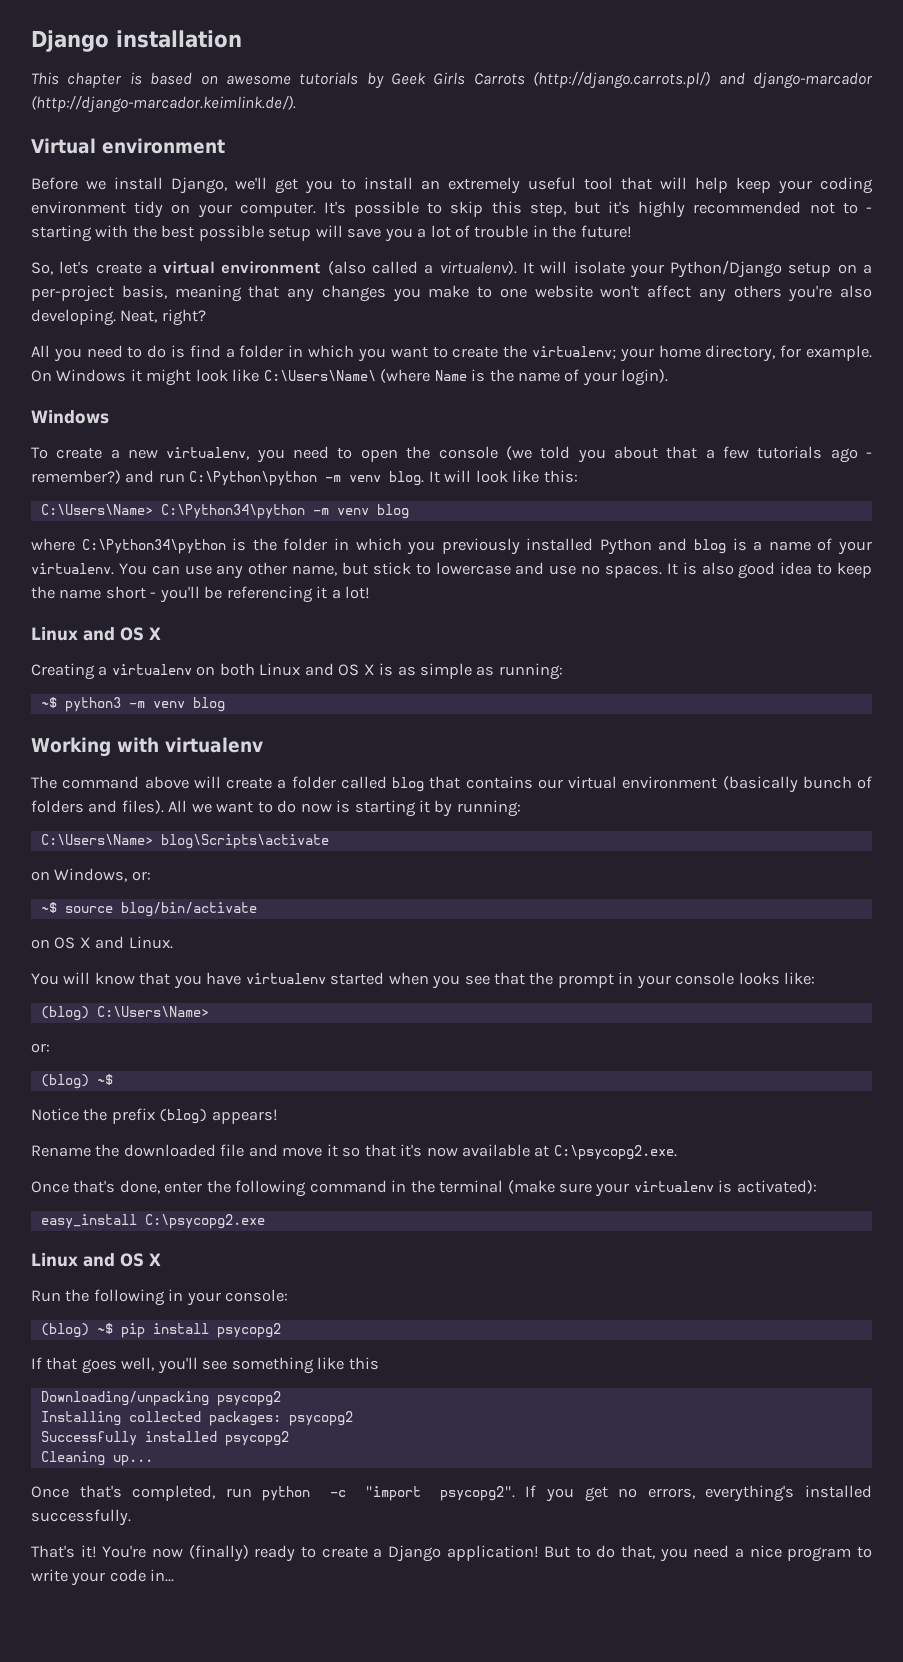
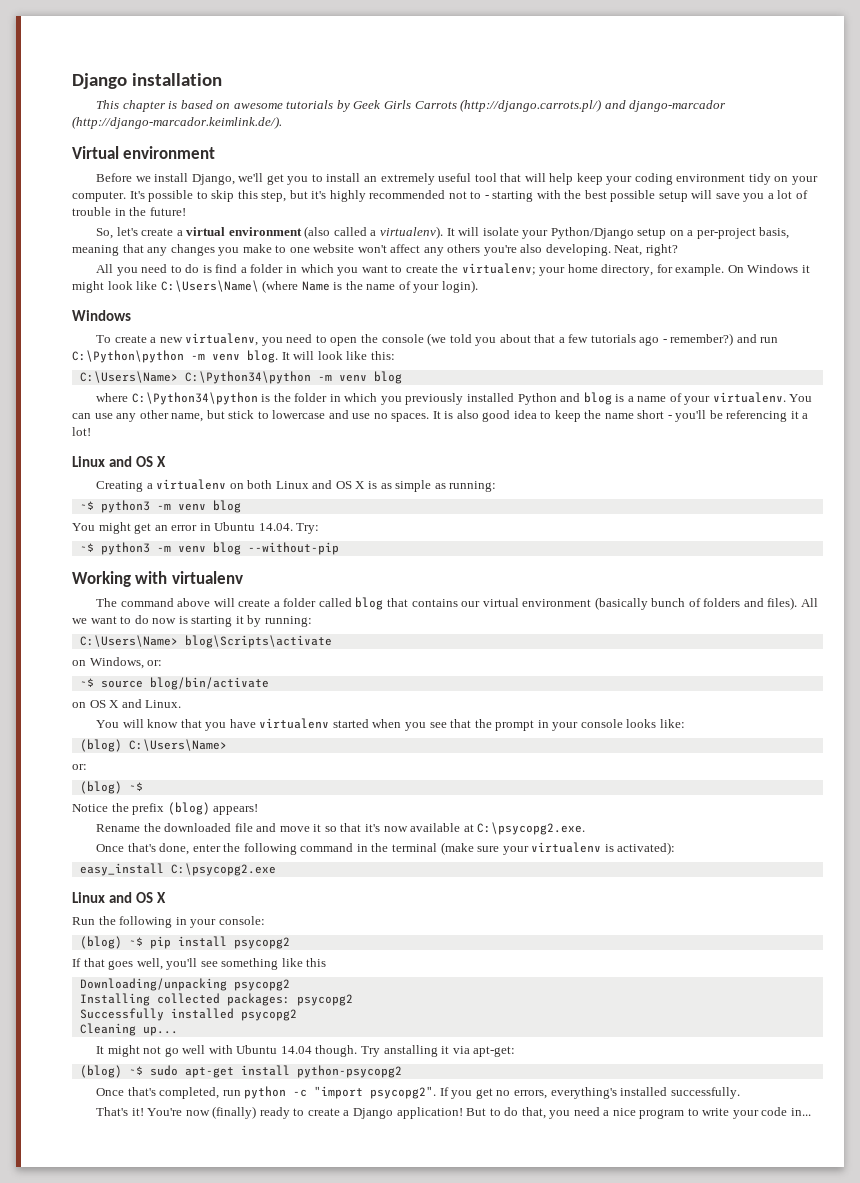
+ You might get an error in Ubuntu 14.04. Try:
+ ~$ python3 -m venv blog --without-pip
+ It might not go well with Ubuntu 14.04 though. Try anstalling it via apt-get:
+ (blog) ~$ sudo apt-get install python-psycopg2

